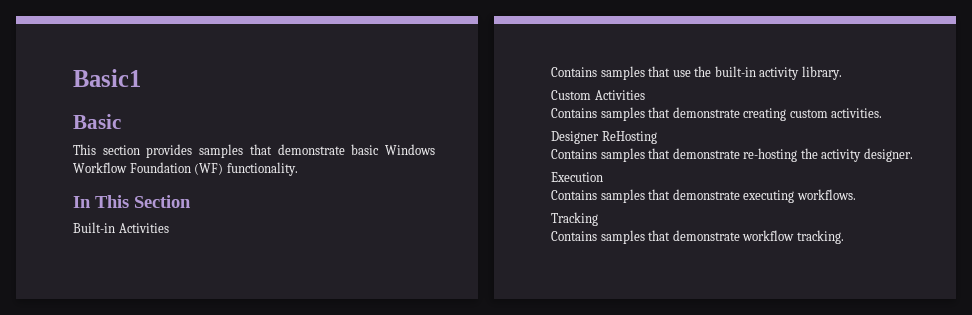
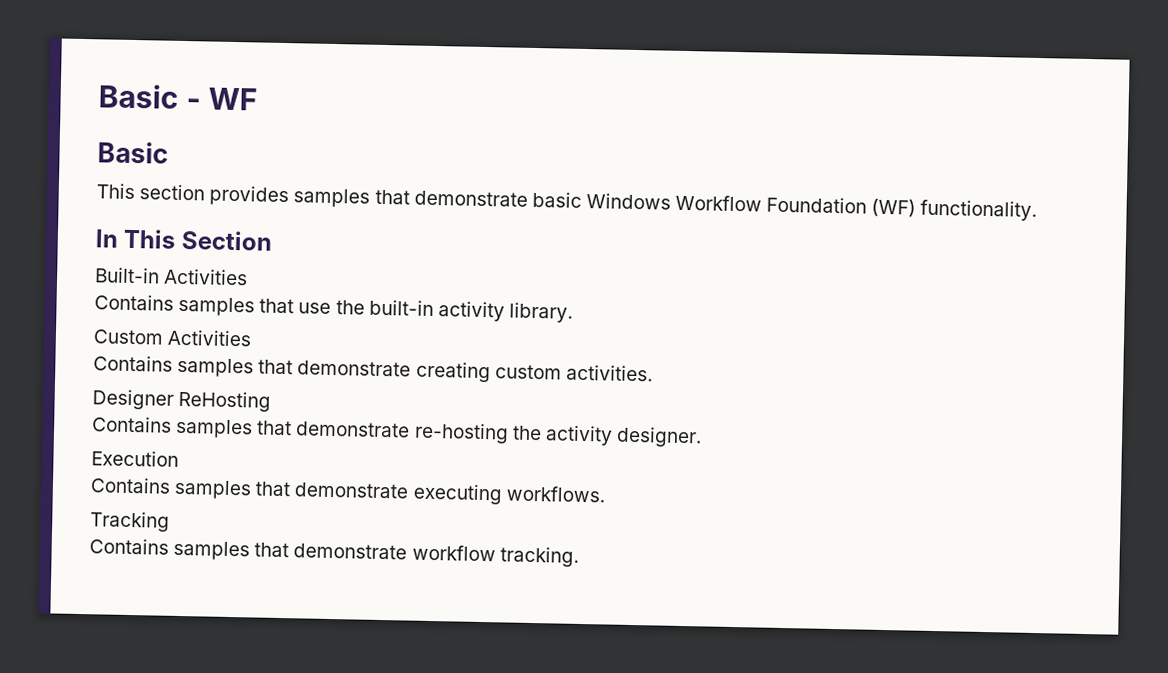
- Basic1
+ Basic - WF

